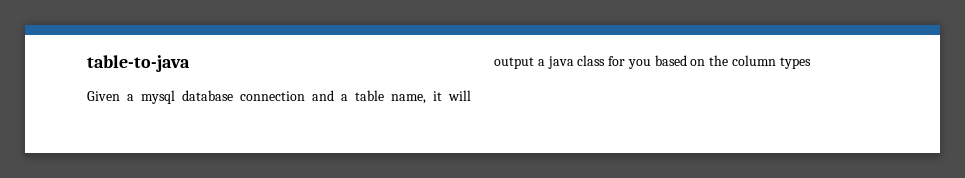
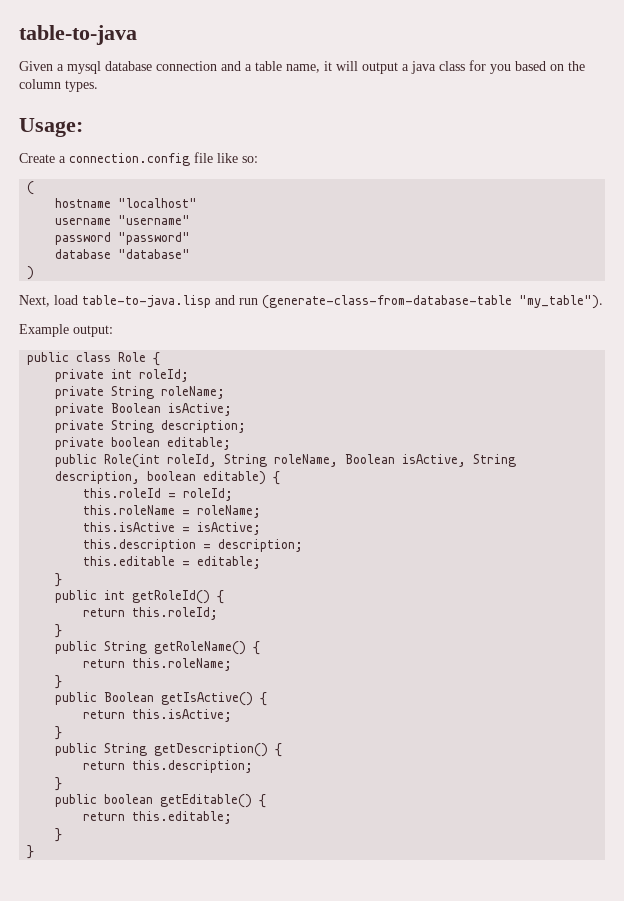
- Given a mysql database connection and a table name, it will output a java class for you based on the column types
+ Given a mysql database connection and a table name, it will output a java class for you based on the column types.
+ Usage:
+ Create a connection.config file like so:
+ (
+ hostname "localhost"
+ username "username"
+ password "password"
+ database "database"
+ )
+ Next, load table-to-java.lisp and run (generate-class-from-database-table "my_table").
+ Example output:
+ public class Role {
+ private int roleId;
+ private String roleName;
+ private Boolean isActive;
+ private String description;
+ private boolean editable;
+ public Role(int roleId, String roleName, Boolean isActive, String description, boolean editable) {
+ this.roleId = roleId;
+ this.roleName = roleName;
+ this.isActive = isActive;
+ this.description = description;
+ this.editable = editable;
+ }
+ public int getRoleId() {
+ return this.roleId;
+ }
+ public String getRoleName() {
+ return this.roleName;
+ }
+ public Boolean getIsActive() {
+ return this.isActive;
+ }
+ public String getDescription() {
+ return this.description;
+ }
+ public boolean getEditable() {
+ return this.editable;
+ }
+ }

